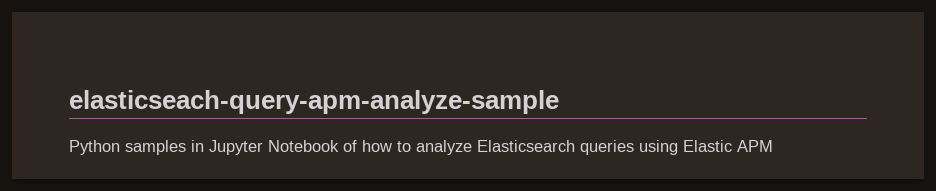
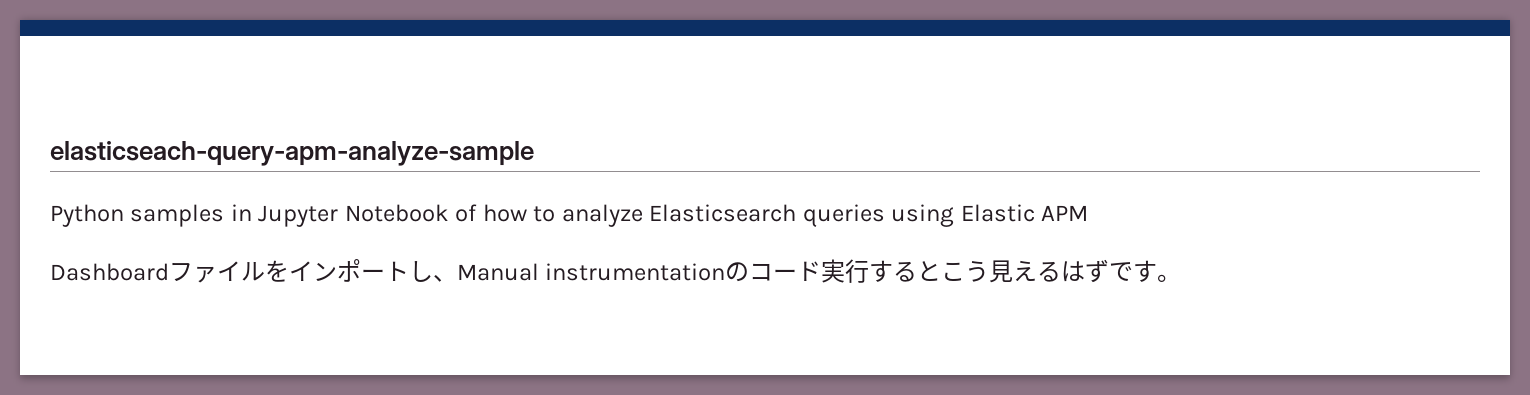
+ Dashboardファイルをインポートし、Manual instrumentationのコード実行するとこう見えるはずです。

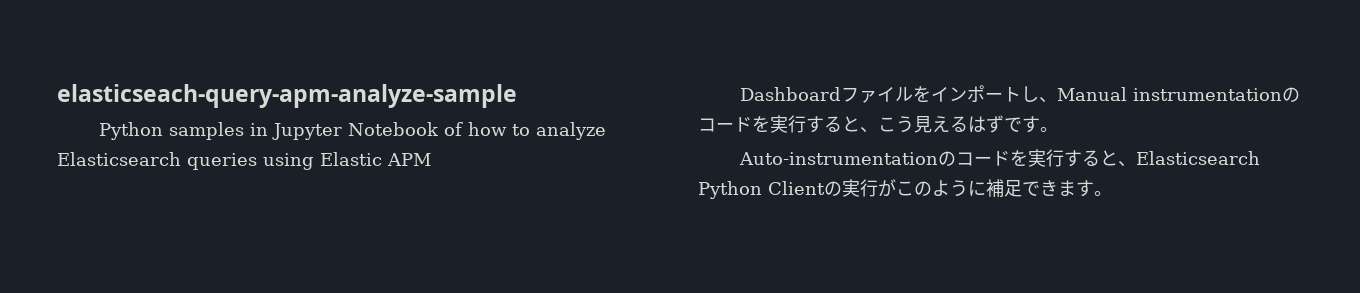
- Dashboardファイルをインポートし、Manual instrumentationのコード実行するとこう見えるはずです。
+ Dashboardファイルをインポートし、Manual instrumentationのコードを実行すると、こう見えるはずです。
+ Auto-instrumentationのコードを実行すると、Elasticsearch Python Clientの実行がこのように補足できます。

